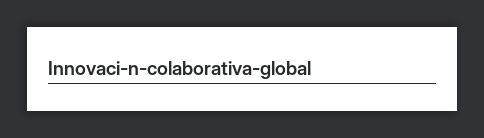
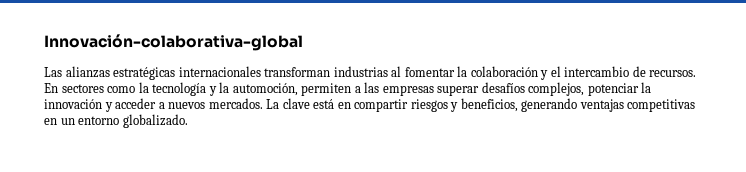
- Innovaci-n-colaborativa-global
+ Innovación-colaborativa-global
+ Las alianzas estratégicas internacionales transforman industrias al fomentar la colaboración y el intercambio de recursos. En sectores como la tecnología y la automoción, permiten a las empresas superar desafíos complejos, potenciar la innovación y acceder a nuevos mercados. La clave está en compartir riesgos y beneficios, generando ventajas competitivas en un entorno globalizado.

